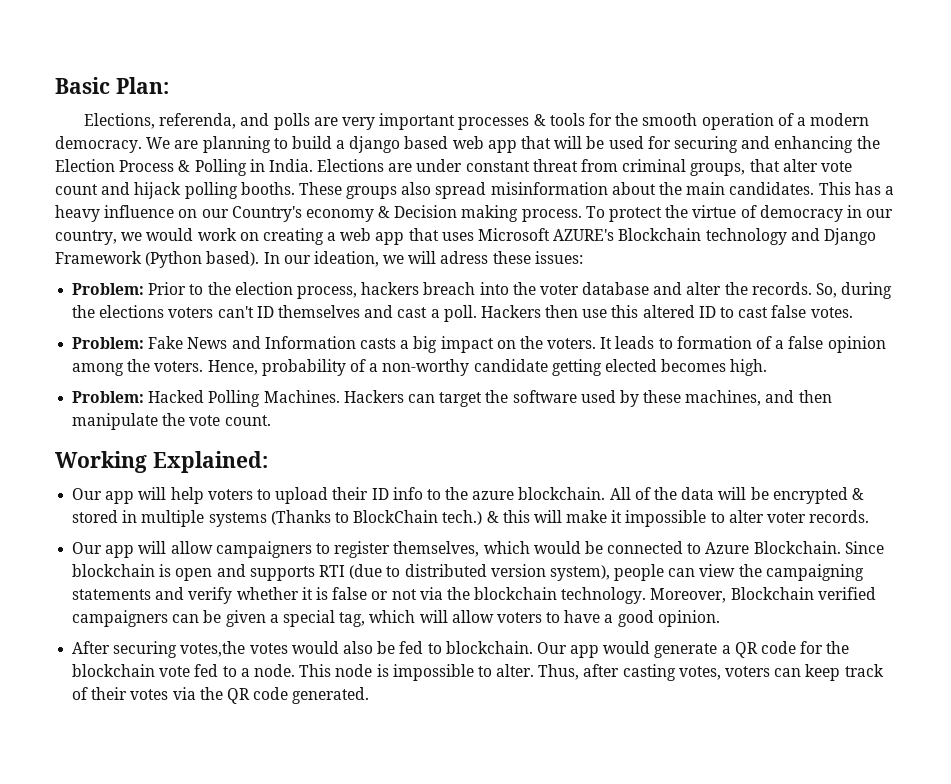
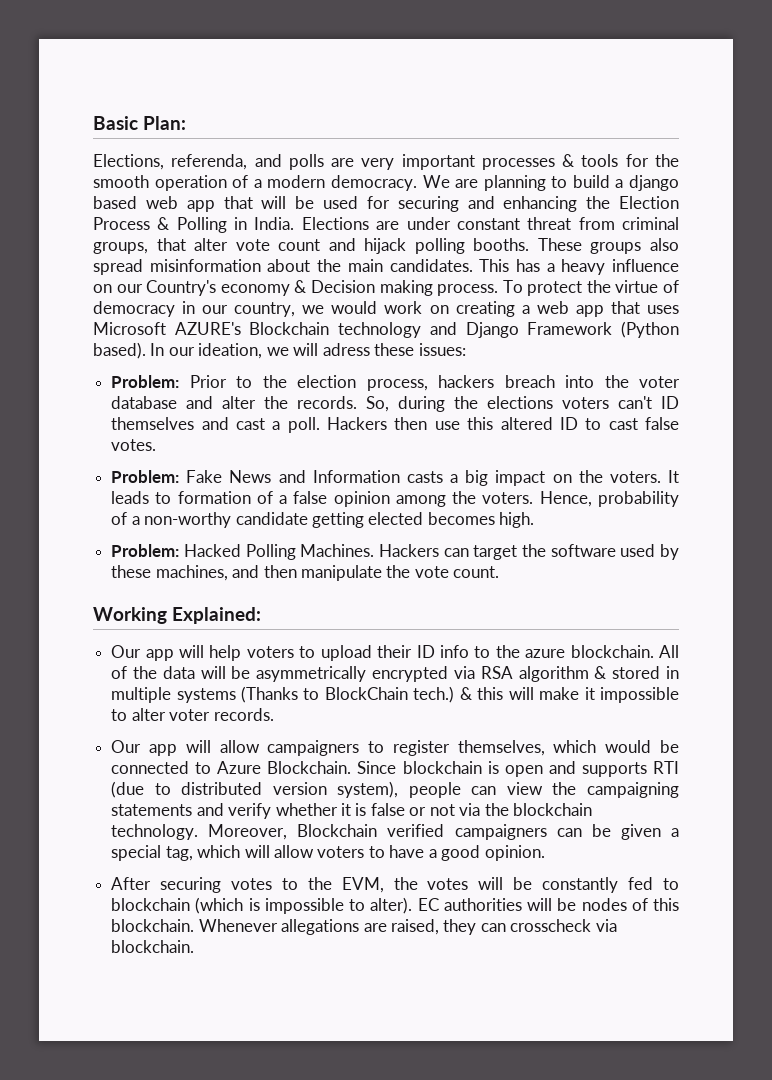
- All of the data will be encrypted & stored in multiple systems (Thanks to BlockChain tech.)
+ All of the data will be asymmetrically encrypted via RSA algorithm & stored in multiple systems (Thanks to BlockChain tech.)
- After securing votes,the votes would also be fed to blockchain. Our app would generate a QR code for the blockchain vote fed to a node. This node is impossible to alter. Thus, after casting votes, voters can keep track of their votes via the QR code generated.
+ After securing votes to the EVM, the votes will be constantly fed to blockchain (which is impossible to alter). EC authorities will be nodes of this blockchain. Whenever allegations are raised, they can crosscheck via blockchain.

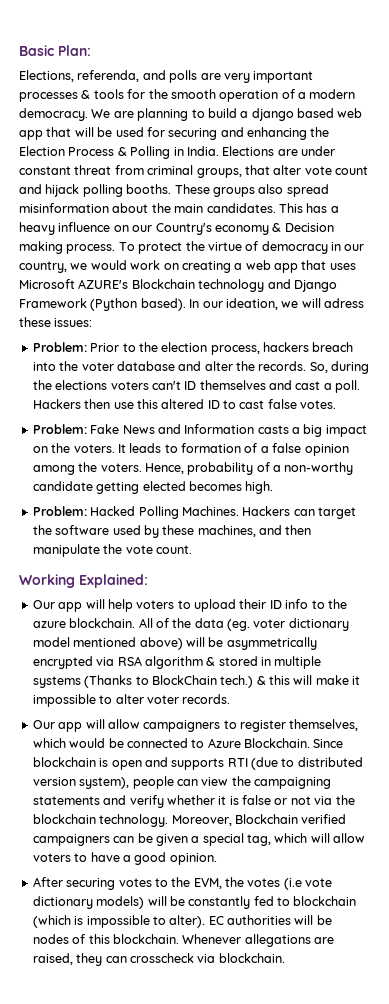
- All of the data will be asymmetrically encrypted via RSA algorithm & stored in multiple systems (Thanks to BlockChain tech.)
+ All of the data (eg. voter dictionary model mentioned above) will be asymmetrically encrypted via RSA algorithm & stored in multiple systems (Thanks to BlockChain tech.)
- After securing votes to the EVM, the votes will be constantly fed to blockchain (which is impossible to alter).
+ After securing votes to the EVM, the votes (i.e vote dictionary models) will be constantly fed to blockchain (which is impossible to alter).

